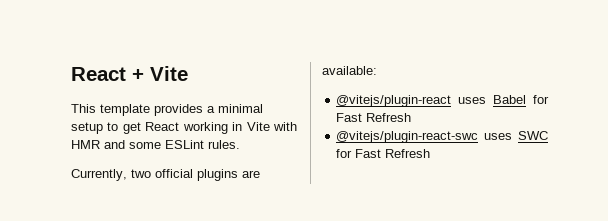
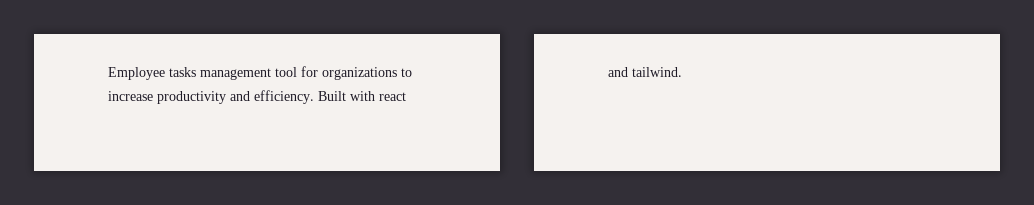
- React + Vite
- This template provides a minimal setup to get React working in Vite with HMR and some ESLint rules.
- Currently, two official plugins are available:
- @vitejs/plugin-react uses Babel for Fast Refresh
- @vitejs/plugin-react-swc uses SWC for Fast Refresh
+ Employee tasks management tool for organizations to increase productivity and efficiency. Built with react and tailwind.

